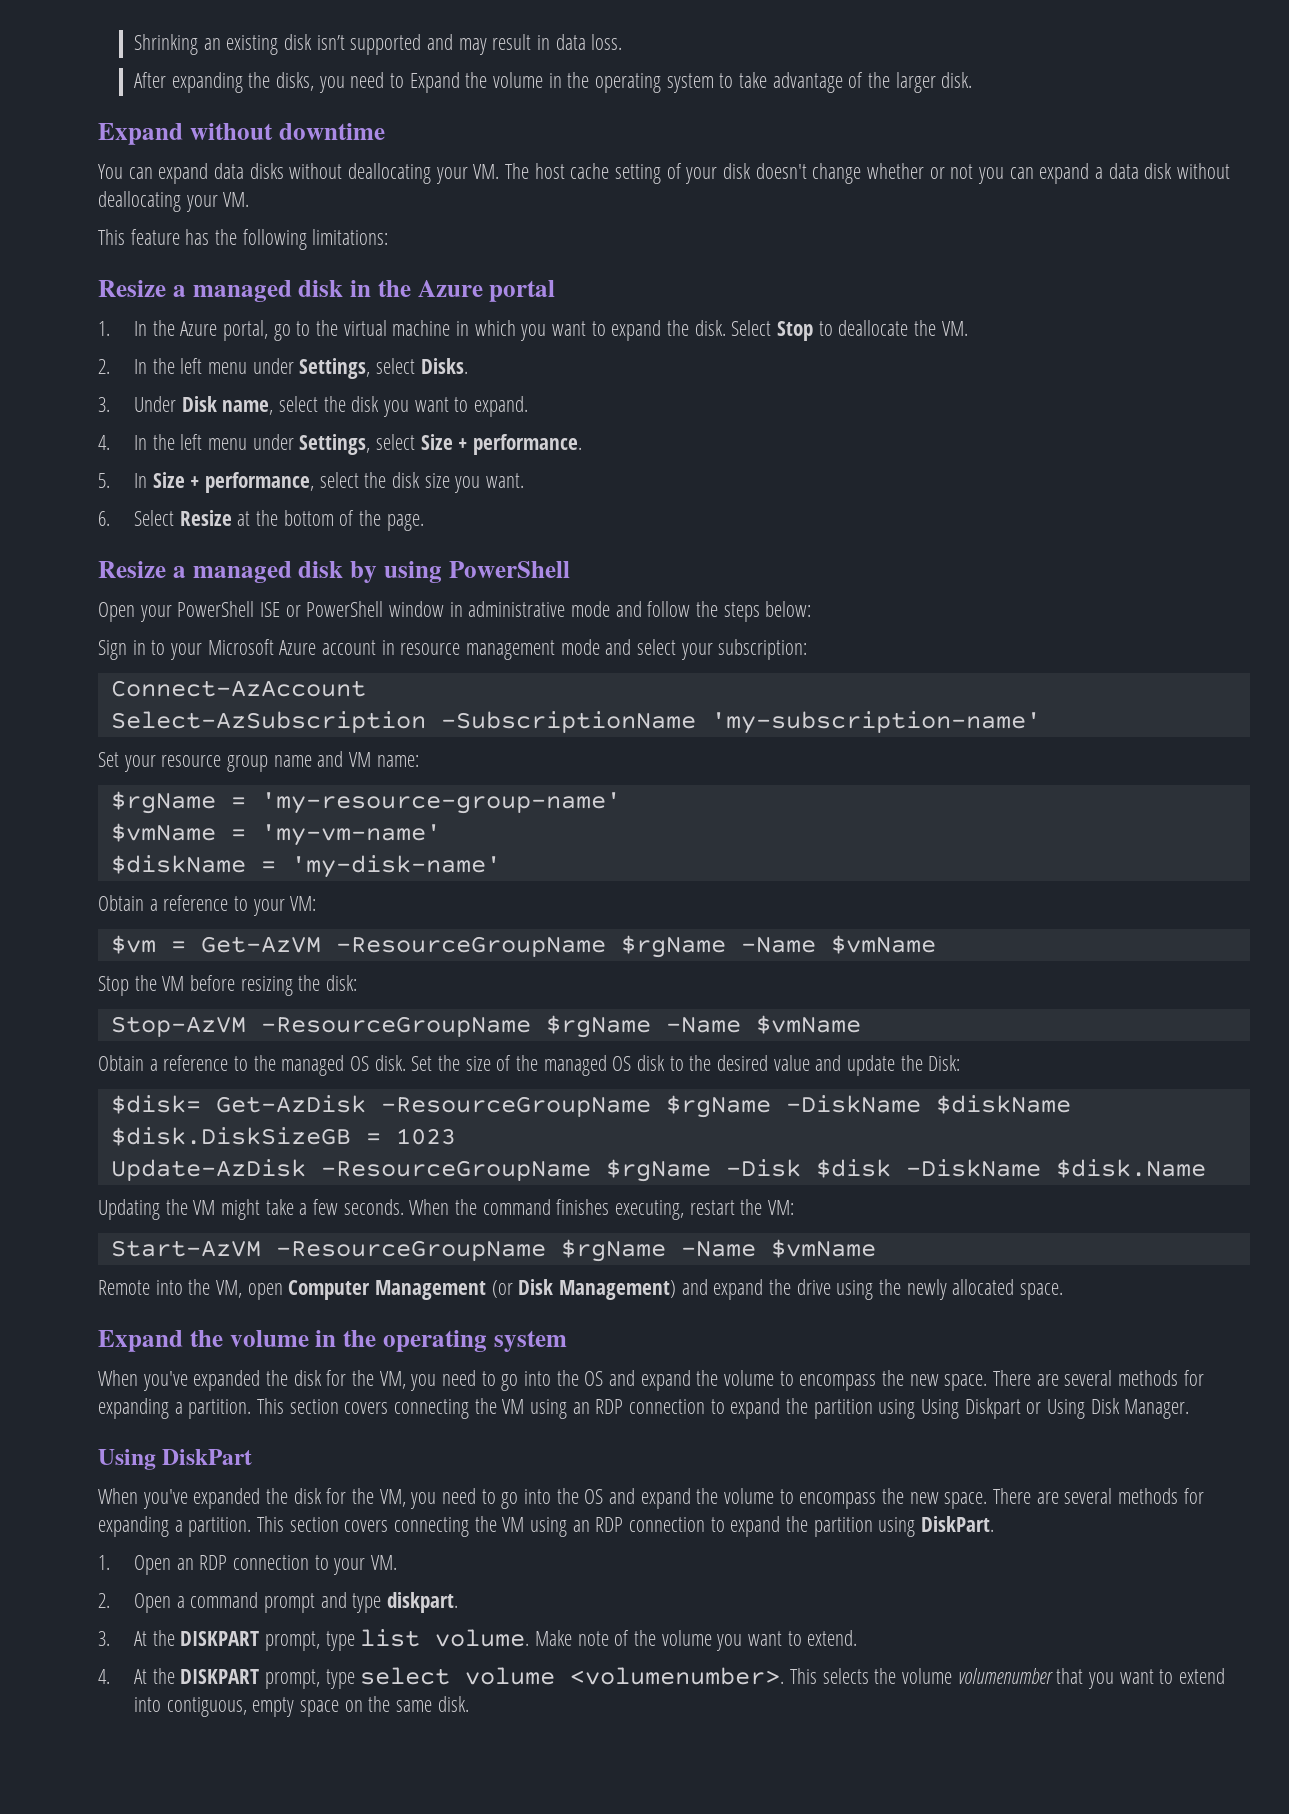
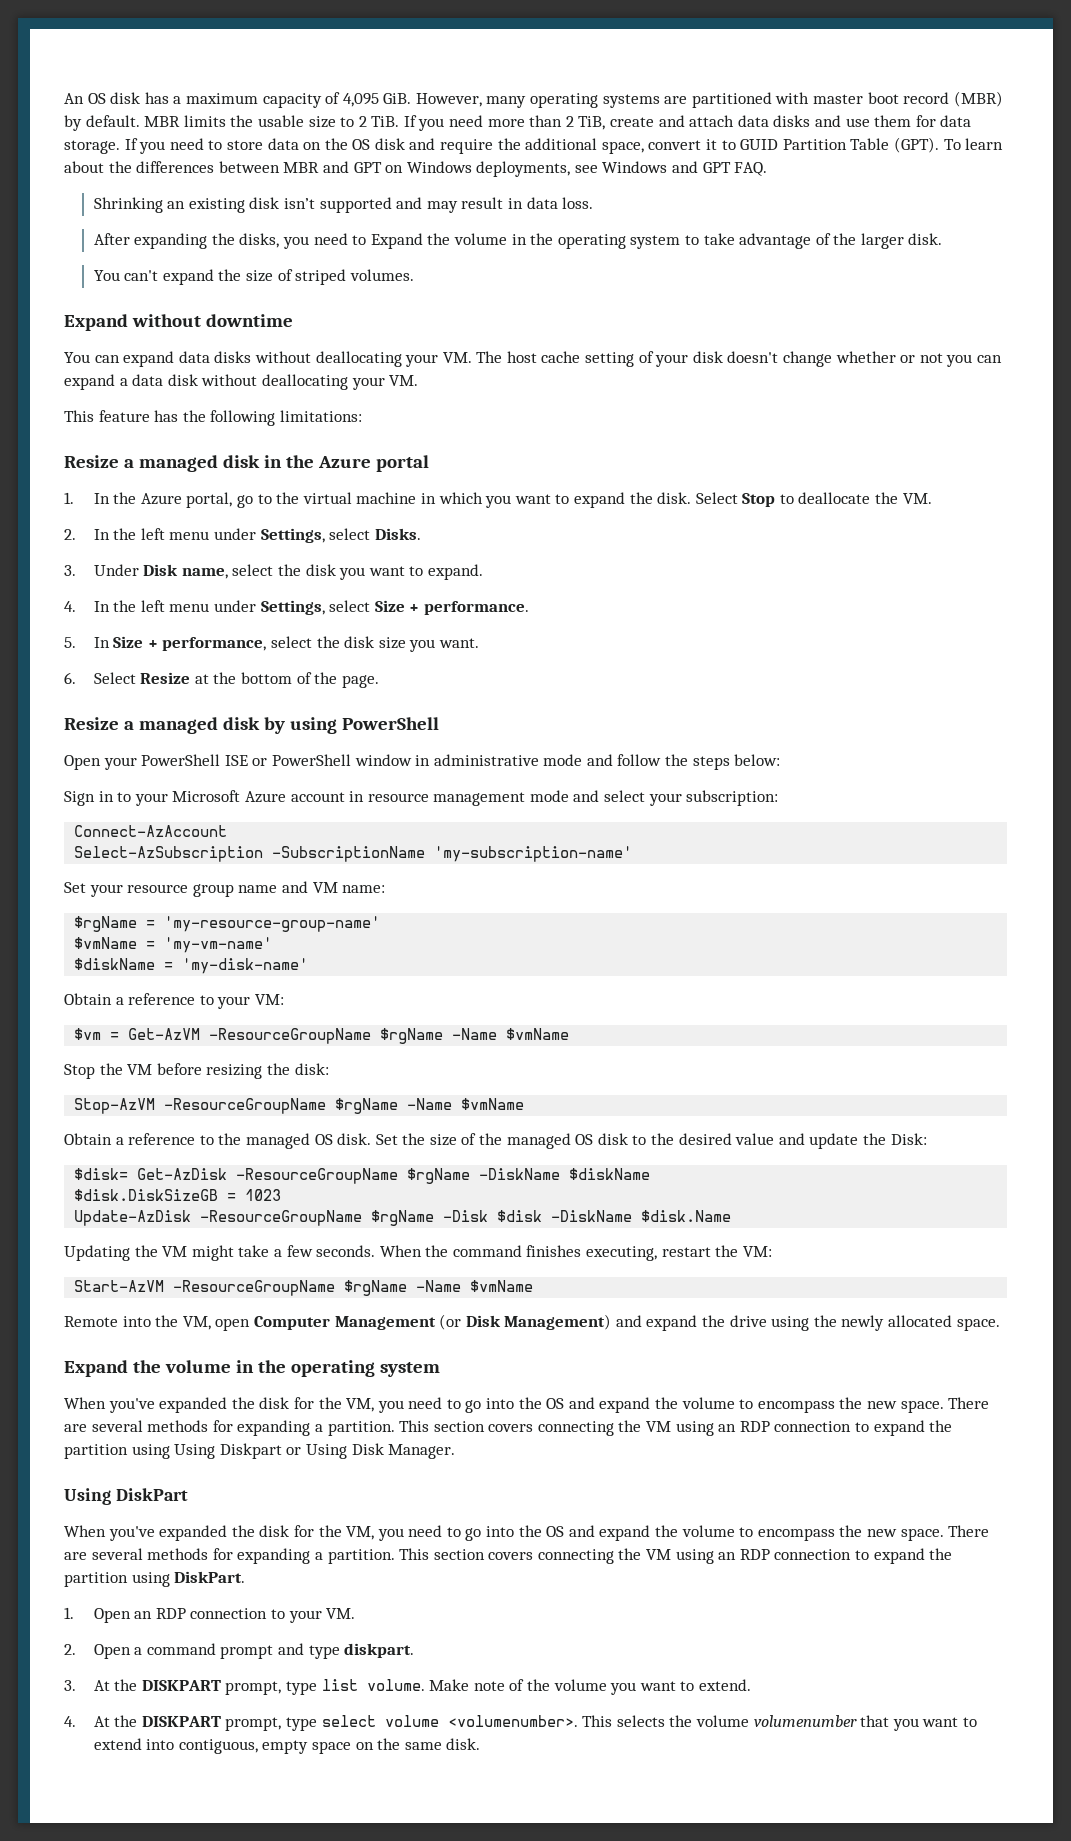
+ An OS disk has a maximum capacity of 4,095 GiB. However, many operating systems are partitioned with master boot record (MBR) by default. MBR limits the usable size to 2 TiB. If you need more than 2 TiB, create and attach data disks and use them for data storage. If you need to store data on the OS disk and require the additional space, convert it to GUID Partition Table (GPT). To learn about the differences between MBR and GPT on Windows deployments, see Windows and GPT FAQ.
+ You can't expand the size of striped volumes.

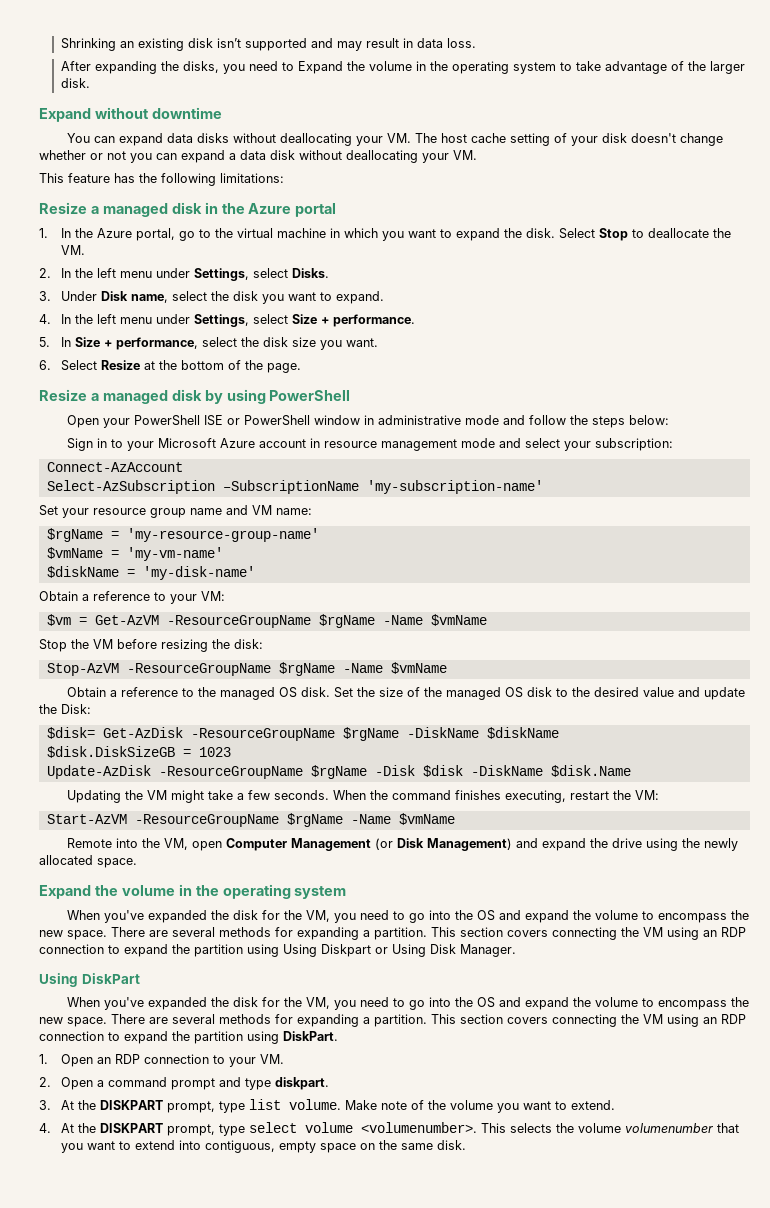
- An OS disk has a maximum capacity of 4,095 GiB. However, many operating systems are partitioned with master boot record (MBR) by default. MBR limits the usable size to 2 TiB. If you need more than 2 TiB, create and attach data disks and use them for data storage. If you need to store data on the OS disk and require the additional space, convert it to GUID Partition Table (GPT). To learn about the differences between MBR and GPT on Windows deployments, see Windows and GPT FAQ.
- You can't expand the size of striped volumes.

